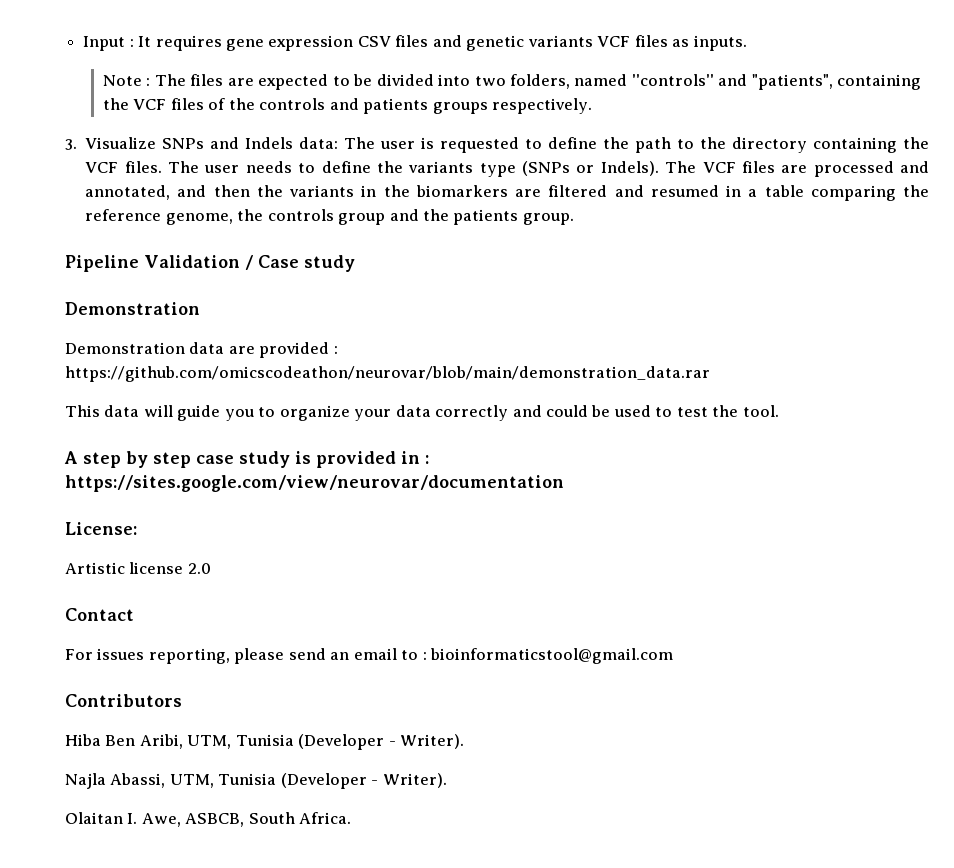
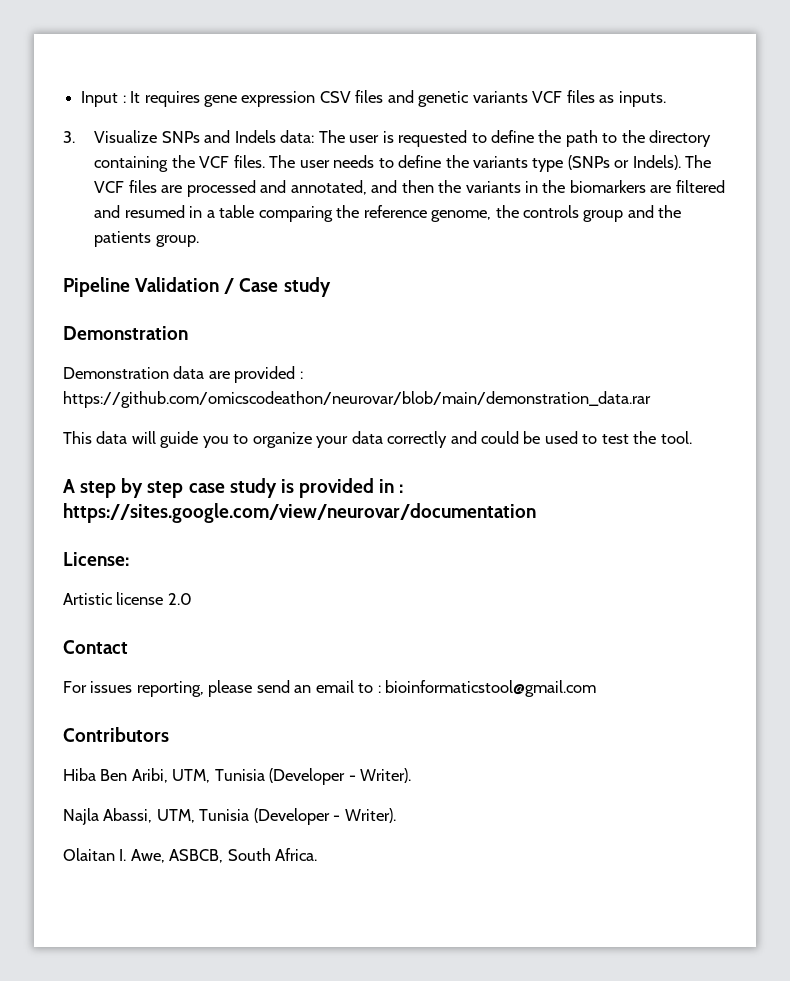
- Note : The files are expected to be divided into two folders, named ''controls'' and "patients", containing the VCF files of the controls and patients groups respectively.

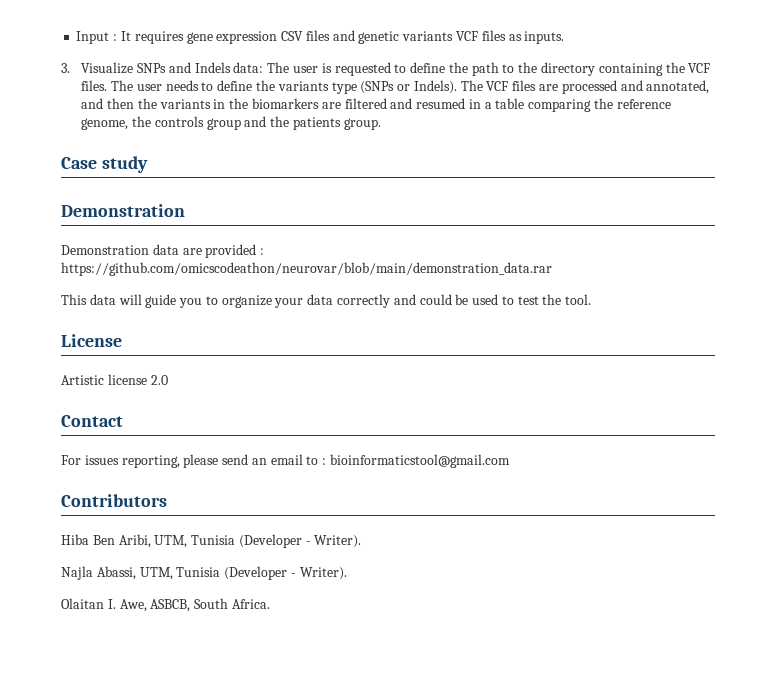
- Pipeline Validation / Case study
+ Case study
- A step by step case study is provided in : https://sites.google.com/view/neurovar/documentation
- License:
+ License

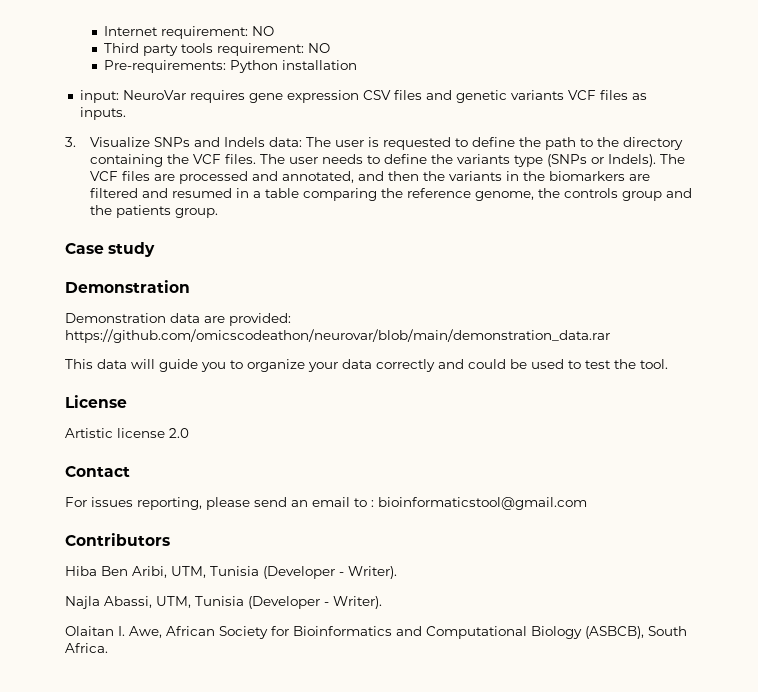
- Input : It requires gene expression CSV files and genetic variants VCF files as inputs.
+ Internet requirement: NO
+ Third party tools requirement: NO
+ Pre-requirements: Python installation
+ input: NeuroVar requires gene expression CSV files and genetic variants VCF files as inputs.
- Demonstration data are provided : https://github.com/omicscodeathon/neurovar/blob/main/demonstration_data.rar
+ Demonstration data are provided: https://github.com/omicscodeathon/neurovar/blob/main/demonstration_data.rar
- Olaitan I. Awe, ASBCB, South Africa.
+ Olaitan I. Awe, African Society for Bioinformatics and Computational Biology (ASBCB), South Africa.

